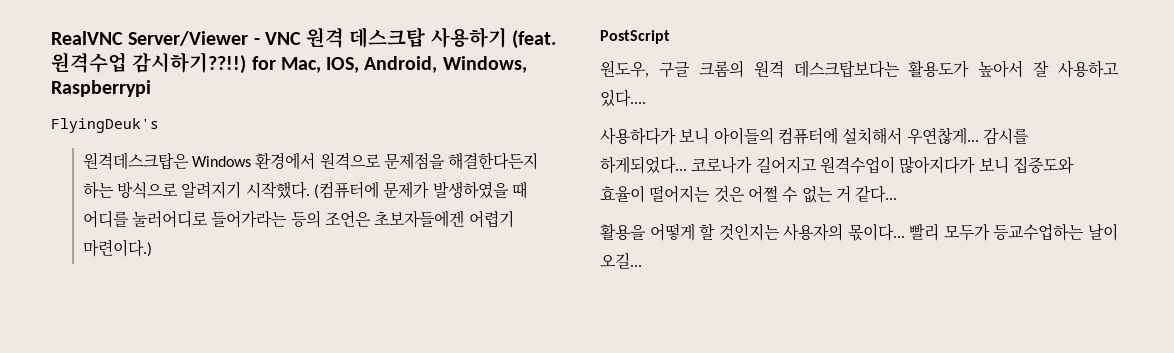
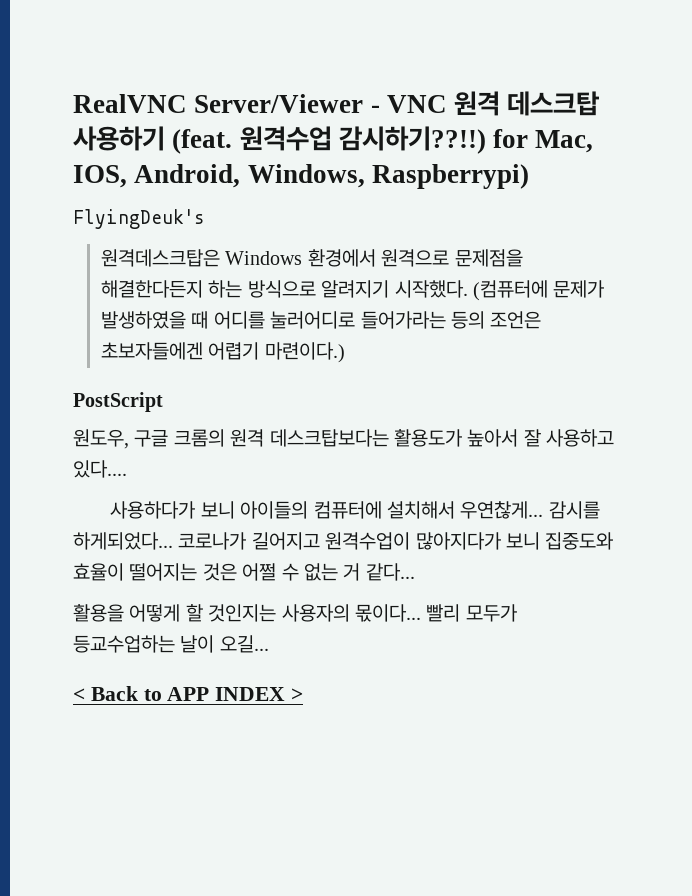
- 원격수업 감시하기??!!) for Mac, IOS, Android, Windows, Raspberrypi
+ 원격수업 감시하기??!!) for Mac, IOS, Android, Windows, Raspberrypi)
+ < Back to APP INDEX >

